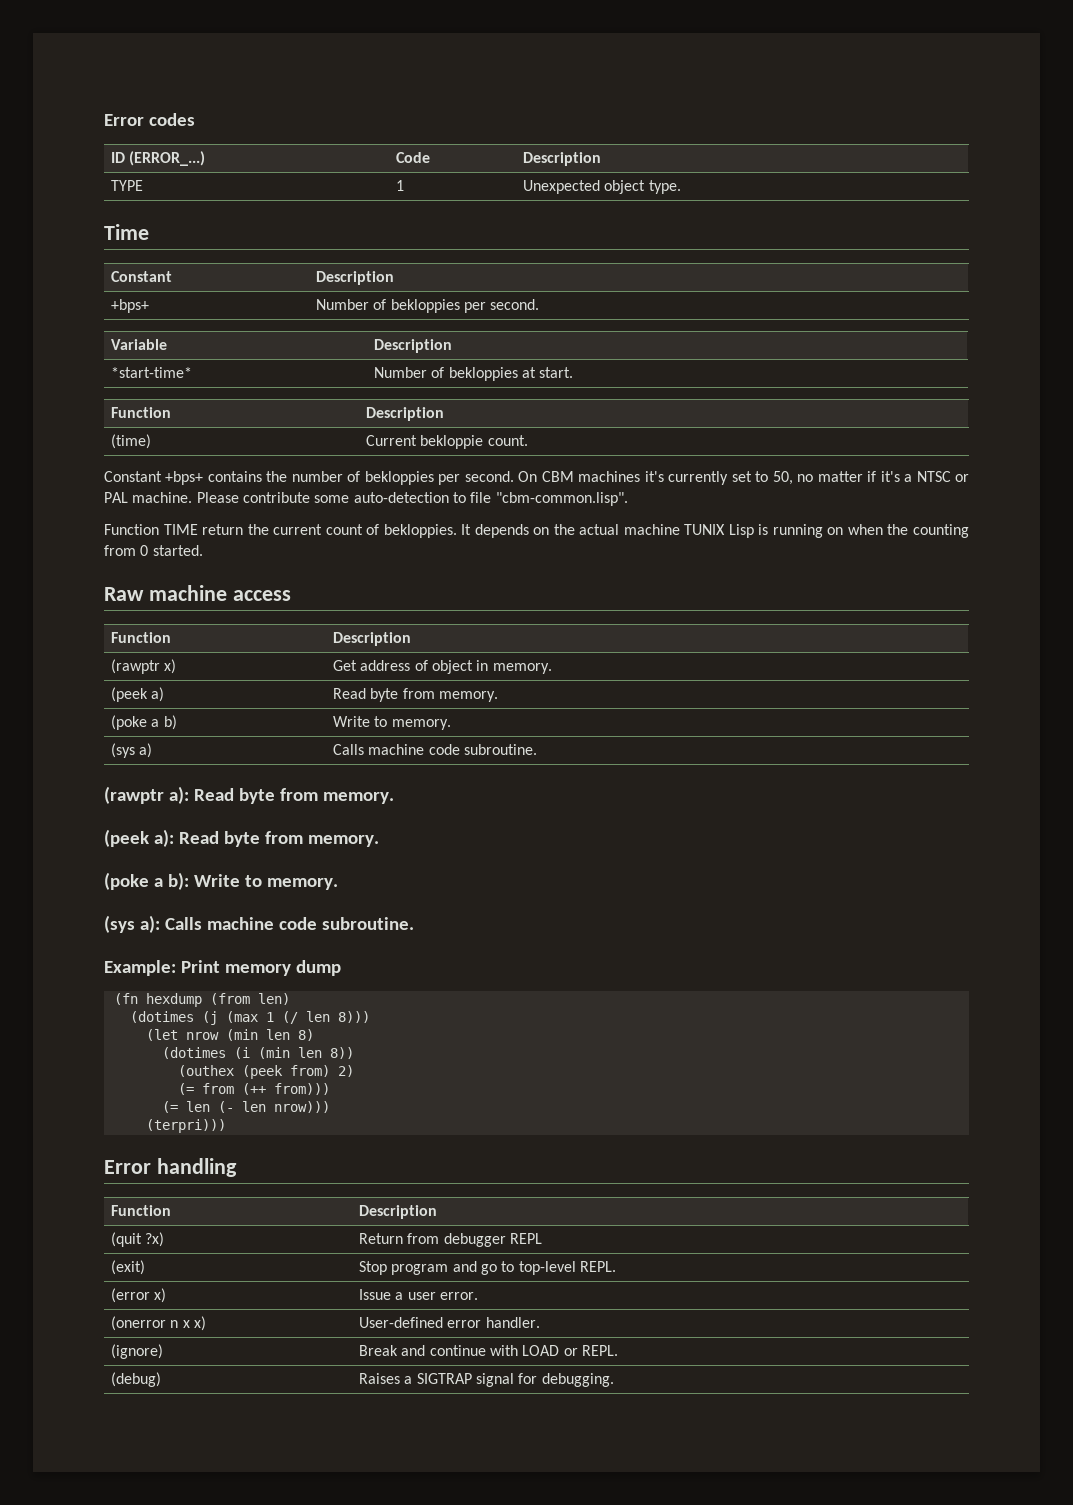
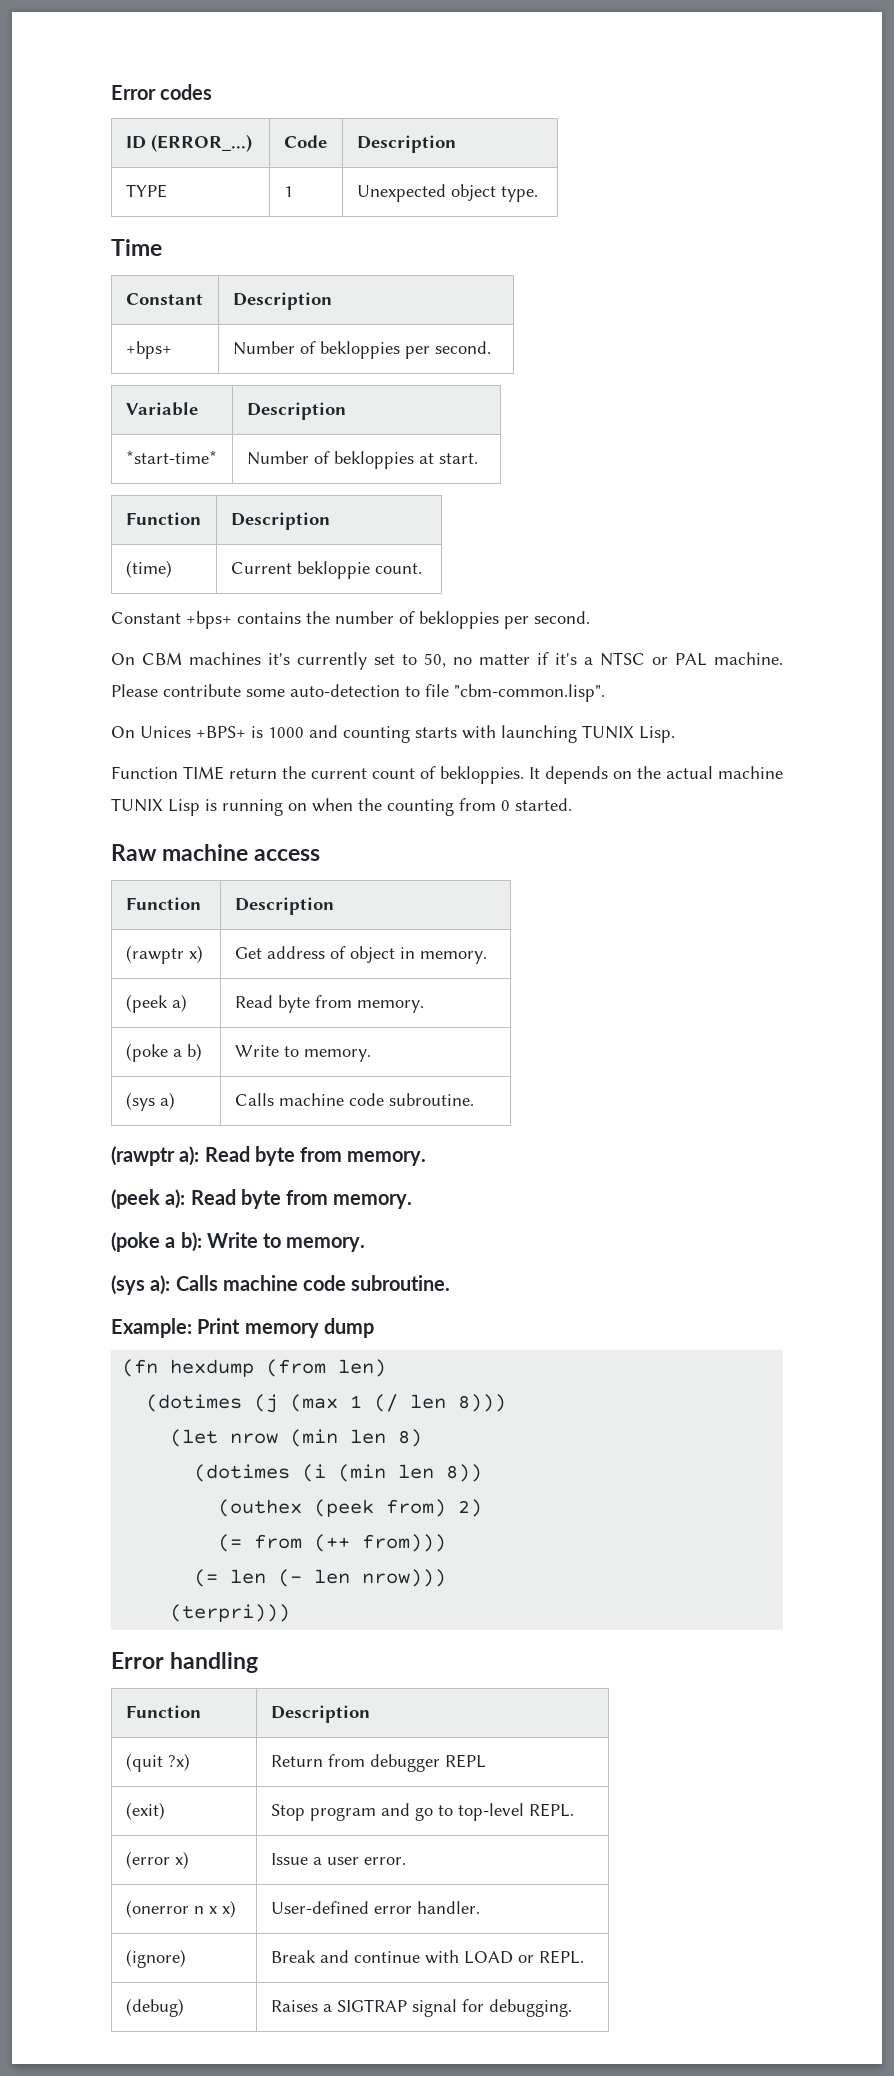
- Constant +bps+ contains the number of bekloppies per second. On CBM machines it's currently set to 50, no matter if it's a NTSC or PAL machine.
+ Constant +bps+ contains the number of bekloppies per second.
+ On CBM machines it's currently set to 50, no matter if it's a NTSC or PAL machine.
+ On Unices +BPS+ is 1000 and counting starts with launching TUNIX Lisp.

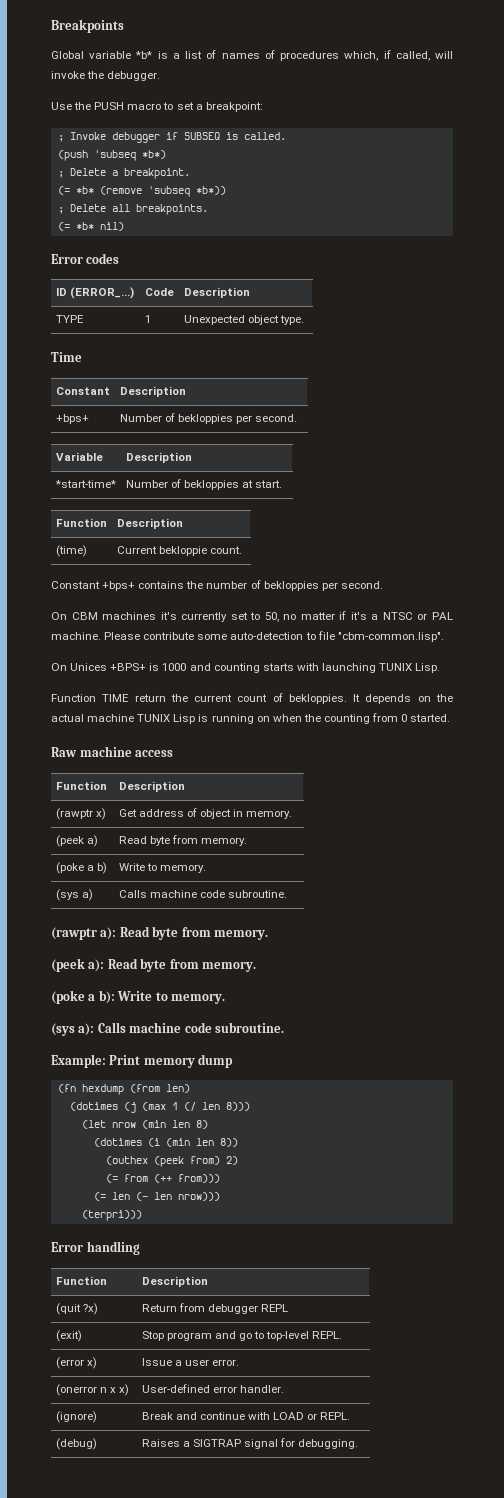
+ Breakpoints
+ Global variable *b* is a list of names of procedures which, if called, will invoke the debugger.
+ Use the PUSH macro to set a breakpoint:
+ ; Invoke debugger if SUBSEQ is called.
+ (push 'subseq *b*)
+ ; Delete a breakpoint.
+ (= *b* (remove 'subseq *b*))
+ ; Delete all breakpoints.
+ (= *b* nil)

